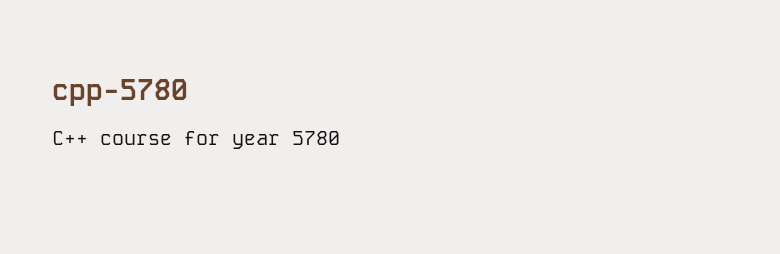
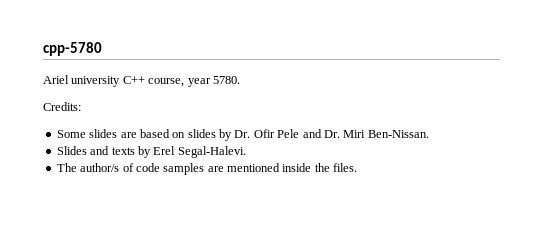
- C++ course for year 5780
+ Ariel university C++ course, year 5780.
+ Credits:
+ Some slides are based on slides by Dr. Ofir Pele and Dr. Miri Ben-Nissan.
+ Slides and texts by Erel Segal-Halevi.
+ The author/s of code samples are mentioned inside the files.

